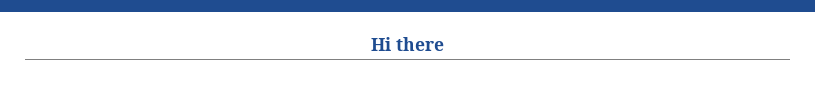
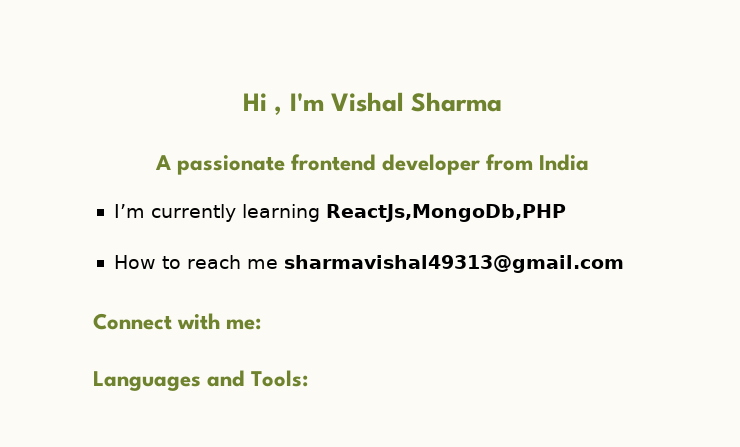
- Hi there
+ Hi , I'm Vishal Sharma
+ A passionate frontend developer from India
+ I’m currently learning ReactJs,MongoDb,PHP
+ How to reach me sharmavishal49313@gmail.com
+ Connect with me:
+ Languages and Tools:

